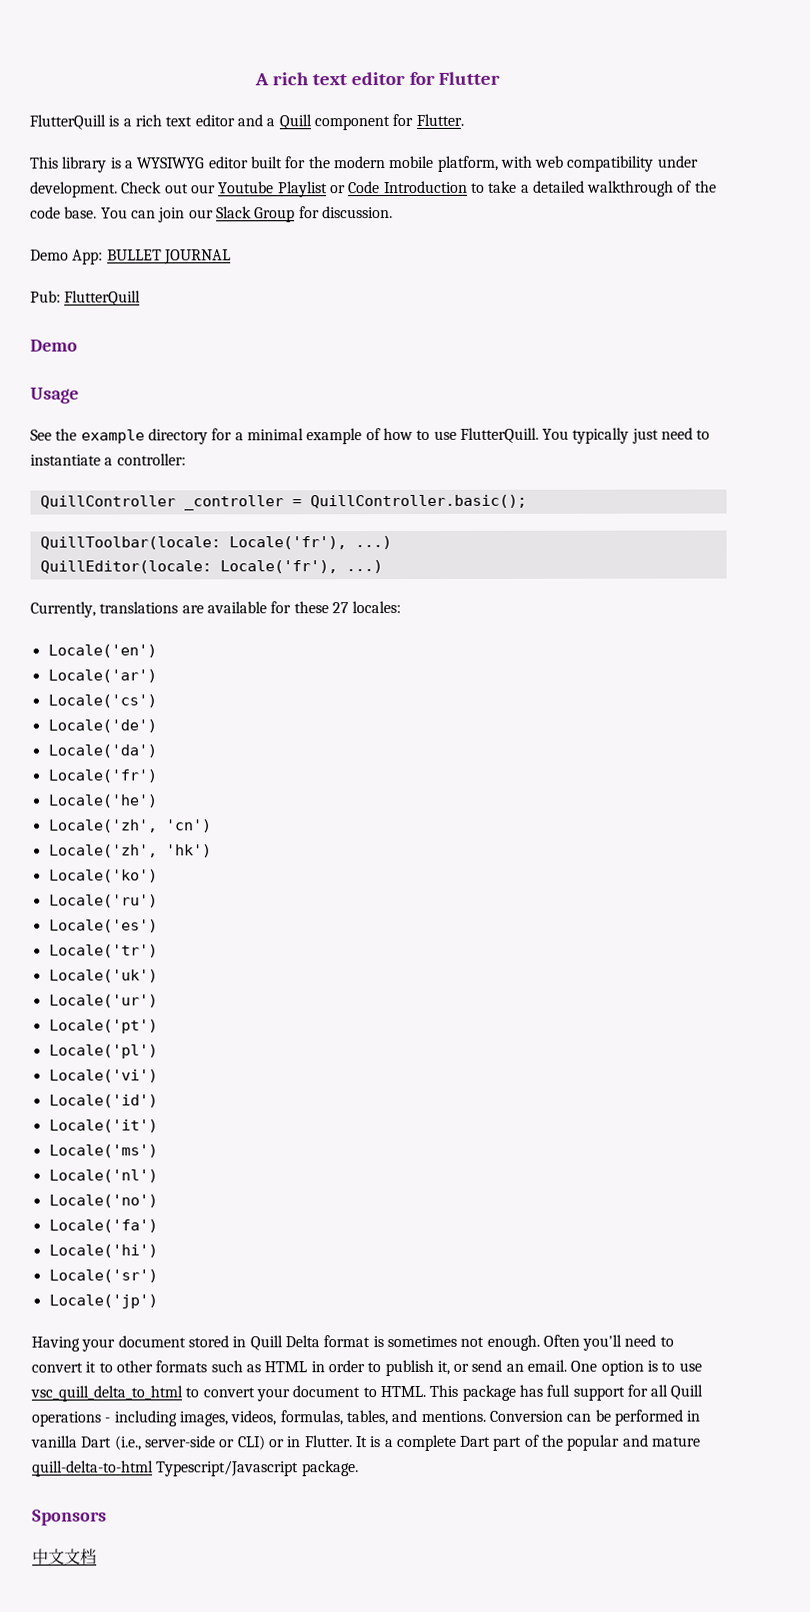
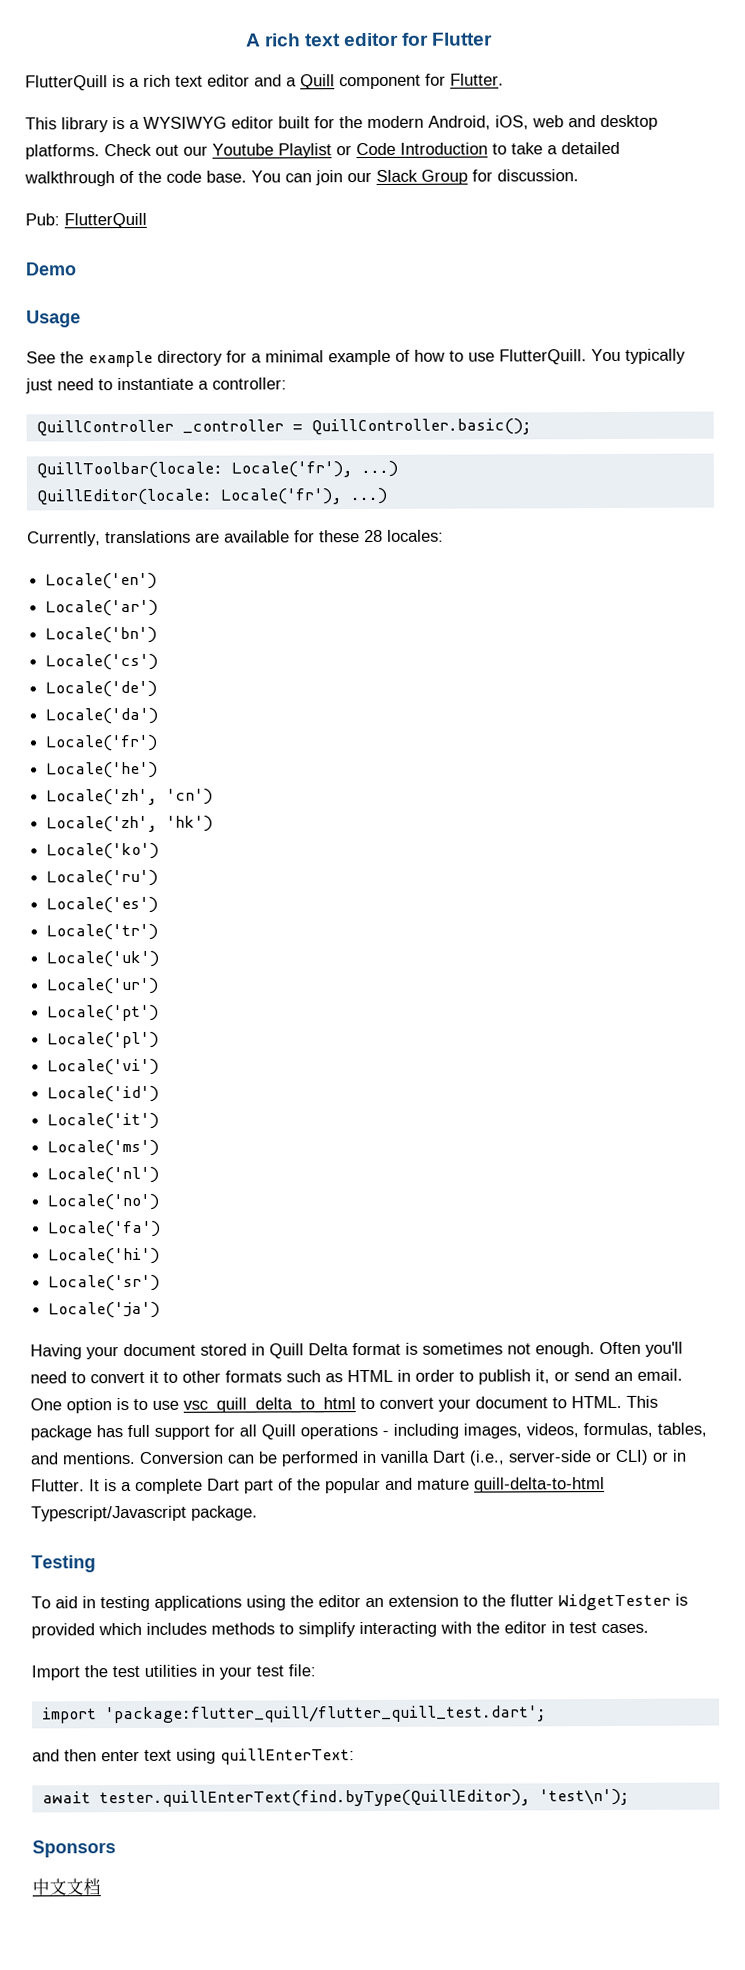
- This library is a WYSIWYG editor built for the modern mobile platform, with web compatibility under development.
+ This library is a WYSIWYG editor built for the modern Android, iOS, web and desktop platforms.
- Demo App: BULLET JOURNAL
- Currently, translations are available for these 27 locales:
+ Currently, translations are available for these 28 locales:
+ Locale('bn')
- Locale('jp')
+ Locale('ja')
+ Testing
+ To aid in testing applications using the editor an extension to the flutter WidgetTester is provided which includes methods to simplify interacting with the editor in test cases.
+ Import the test utilities in your test file:
+ import 'package:flutter_quill/flutter_quill_test.dart';
+ and then enter text using quillEnterText:
+ await tester.quillEnterText(find.byType(QuillEditor), 'test\n');

